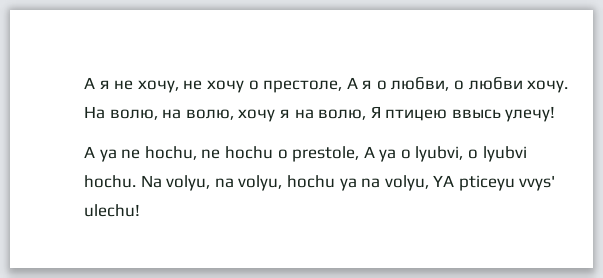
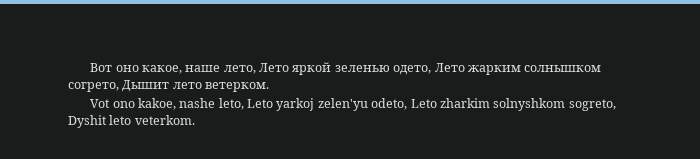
- А я не хочу, не хочу о престоле, А я о любви, о любви хочу. На волю, на волю, хочу я на волю, Я птицею ввысь улечу!
- A ya ne hochu, ne hochu o prestole, A ya o lyubvi, o lyubvi hochu. Na volyu, na volyu, hochu ya na volyu, YA pticeyu vvys' ulechu!
+ Вот оно какое, наше лето, Лето яркой зеленью одето, Лето жарким солнышком согрето, Дышит лето ветерком.
+ Vot ono kakoe, nashe leto, Leto yarkoj zelen'yu odeto, Leto zharkim solnyshkom sogreto, Dyshit leto veterkom.

